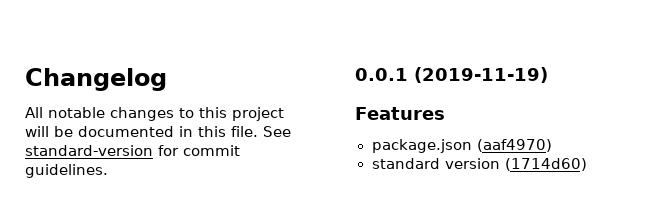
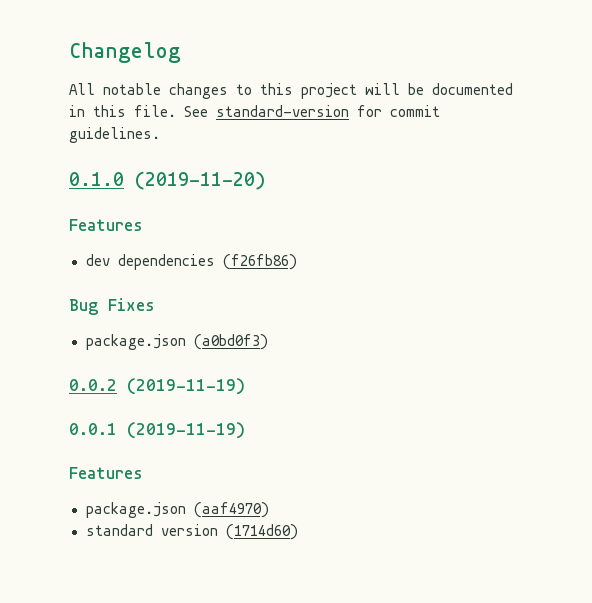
+ 0.1.0 (2019-11-20)
+ Features
+ dev dependencies (f26fb86)
+ Bug Fixes
+ package.json (a0bd0f3)
+ 0.0.2 (2019-11-19)

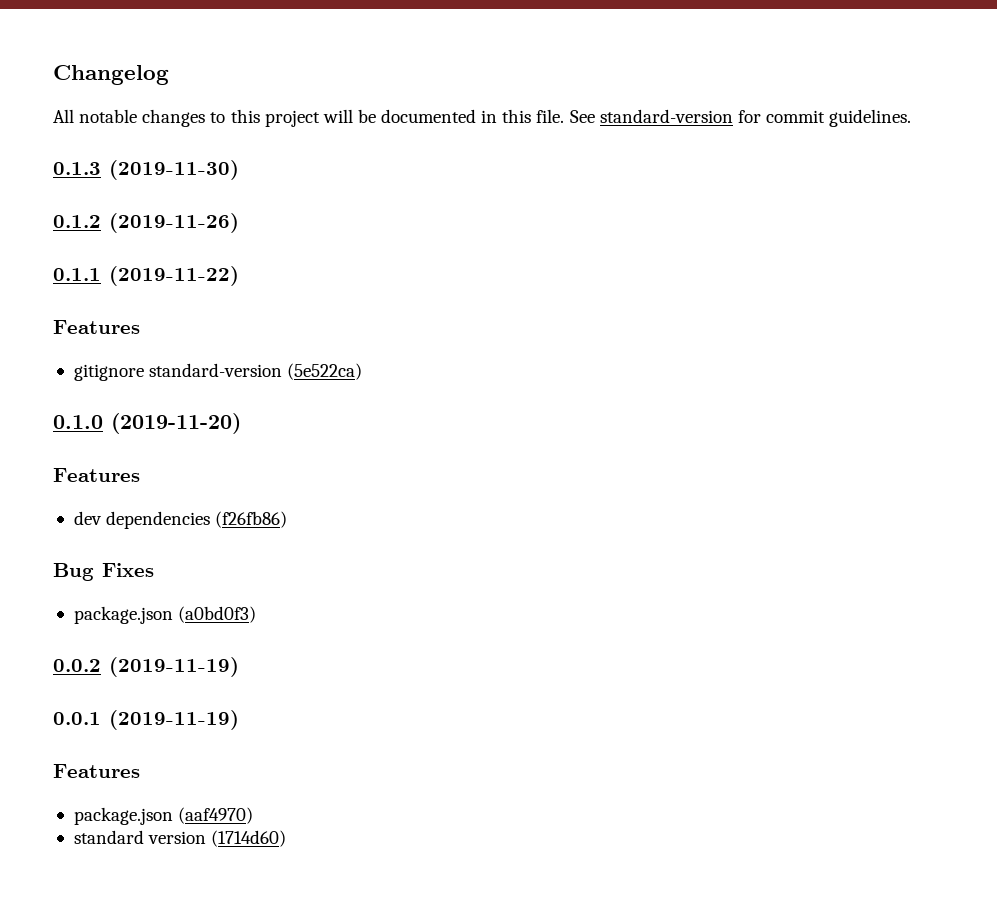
+ 0.1.3 (2019-11-30)
+ 0.1.2 (2019-11-26)
+ 0.1.1 (2019-11-22)
+ Features
+ gitignore standard-version (5e522ca)

